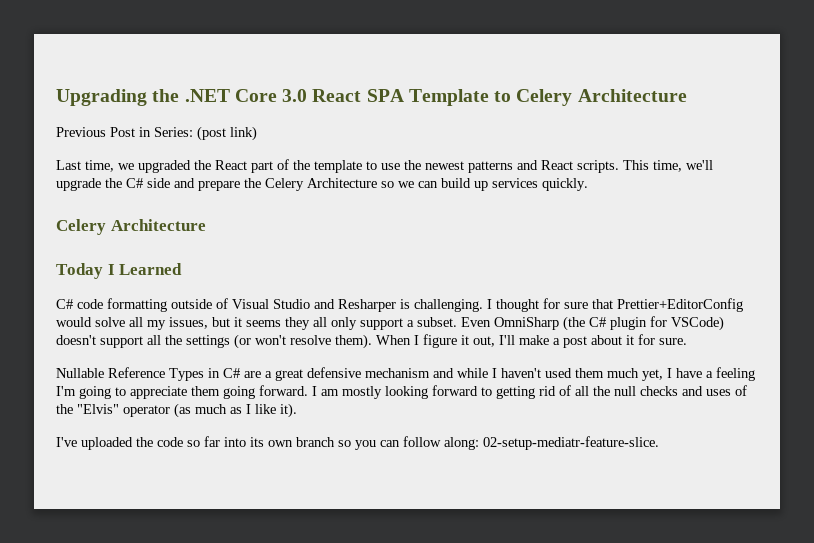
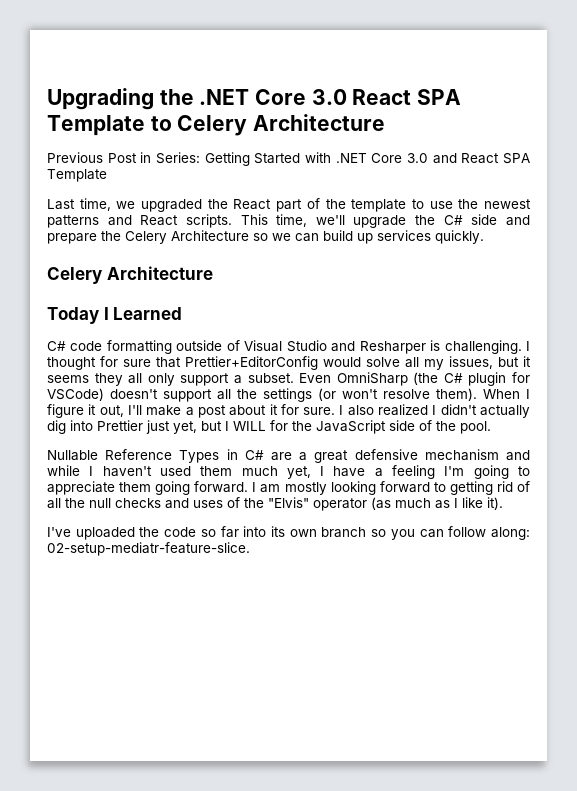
- Previous Post in Series: (post link)
+ Previous Post in Series: Getting Started with .NET Core 3.0 and React SPA Template
+ I also realized I didn't actually dig into Prettier just yet, but I WILL for the JavaScript side of the pool.

